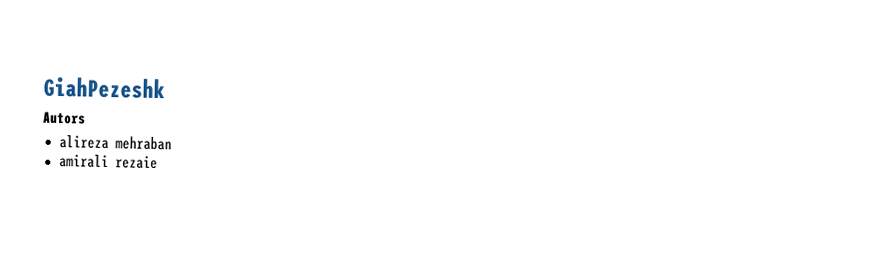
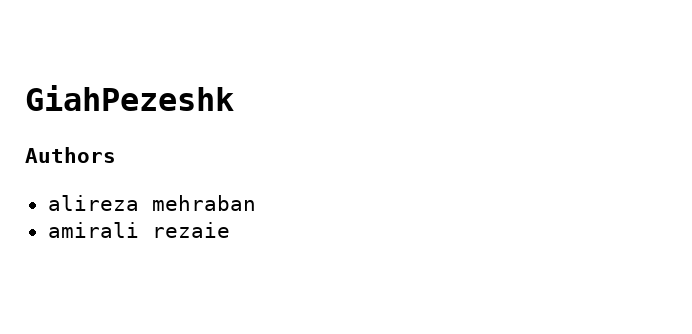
- Autors
+ Authors

